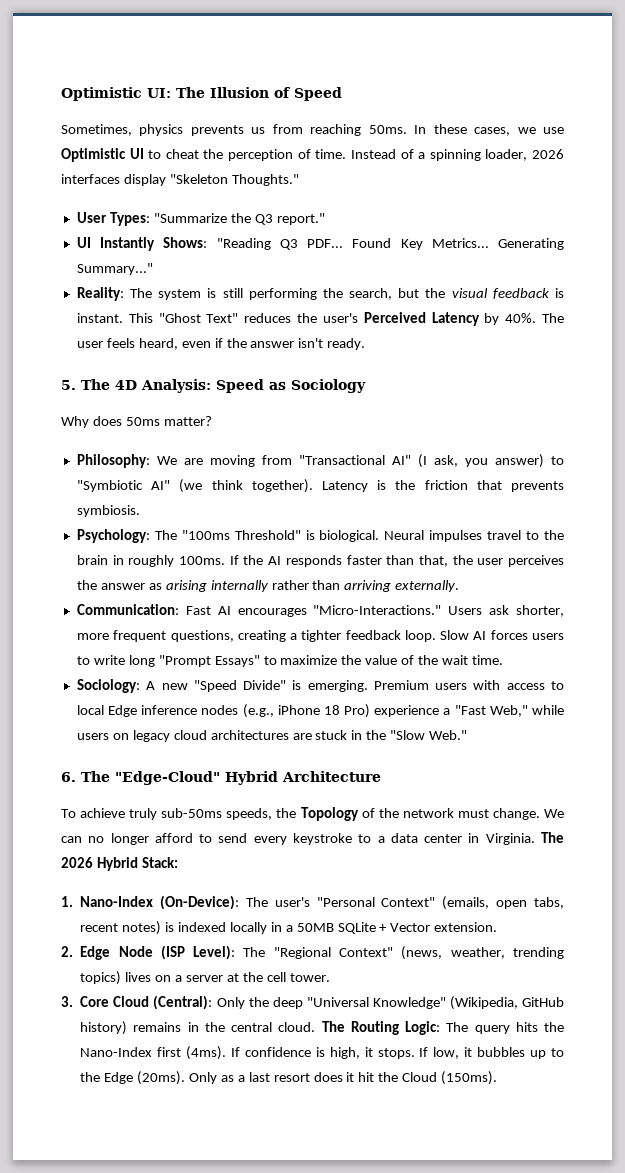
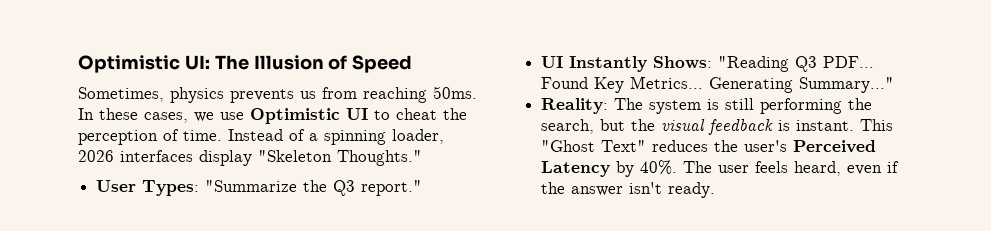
- 5. The 4D Analysis: Speed as Sociology
- Why does 50ms matter?
- Philosophy: We are moving from "Transactional AI" (I ask, you answer) to "Symbiotic AI" (we think together). Latency is the friction that prevents symbiosis.
- Psychology: The "100ms Threshold" is biological. Neural impulses travel to the brain in roughly 100ms. If the AI responds faster than that, the user perceives the answer as arising internally rather than arriving externally.
- Communication: Fast AI encourages "Micro-Interactions." Users ask shorter, more frequent questions, creating a tighter feedback loop. Slow AI forces users to write long "Prompt Essays" to maximize the value of the wait time.
- Sociology: A new "Speed Divide" is emerging. Premium users with access to local Edge inference nodes (e.g., iPhone 18 Pro) experience a "Fast Web," while users on legacy cloud architectures are stuck in the "Slow Web."
- 6. The "Edge-Cloud" Hybrid Architecture
- To achieve truly sub-50ms speeds, the Topology of the network must change. We can no longer afford to send every keystroke to a data center in Virginia. The 2026 Hybrid Stack:
- 1. Nano-Index (On-Device): The user's "Personal Context" (emails, open tabs, recent notes) is indexed locally in a 50MB SQLite + Vector extension.
- 2. Edge Node (ISP Level): The "Regional Context" (news, weather, trending topics) lives on a server at the cell tower.
- 3. Core Cloud (Central): Only the deep "Universal Knowledge" (Wikipedia, GitHub history) remains in the central cloud. The Routing Logic: The query hits the Nano-Index first (4ms). If confidence is high, it stops. If low, it bubbles up to the Edge (20ms). Only as a last resort does it hit the Cloud (150ms).

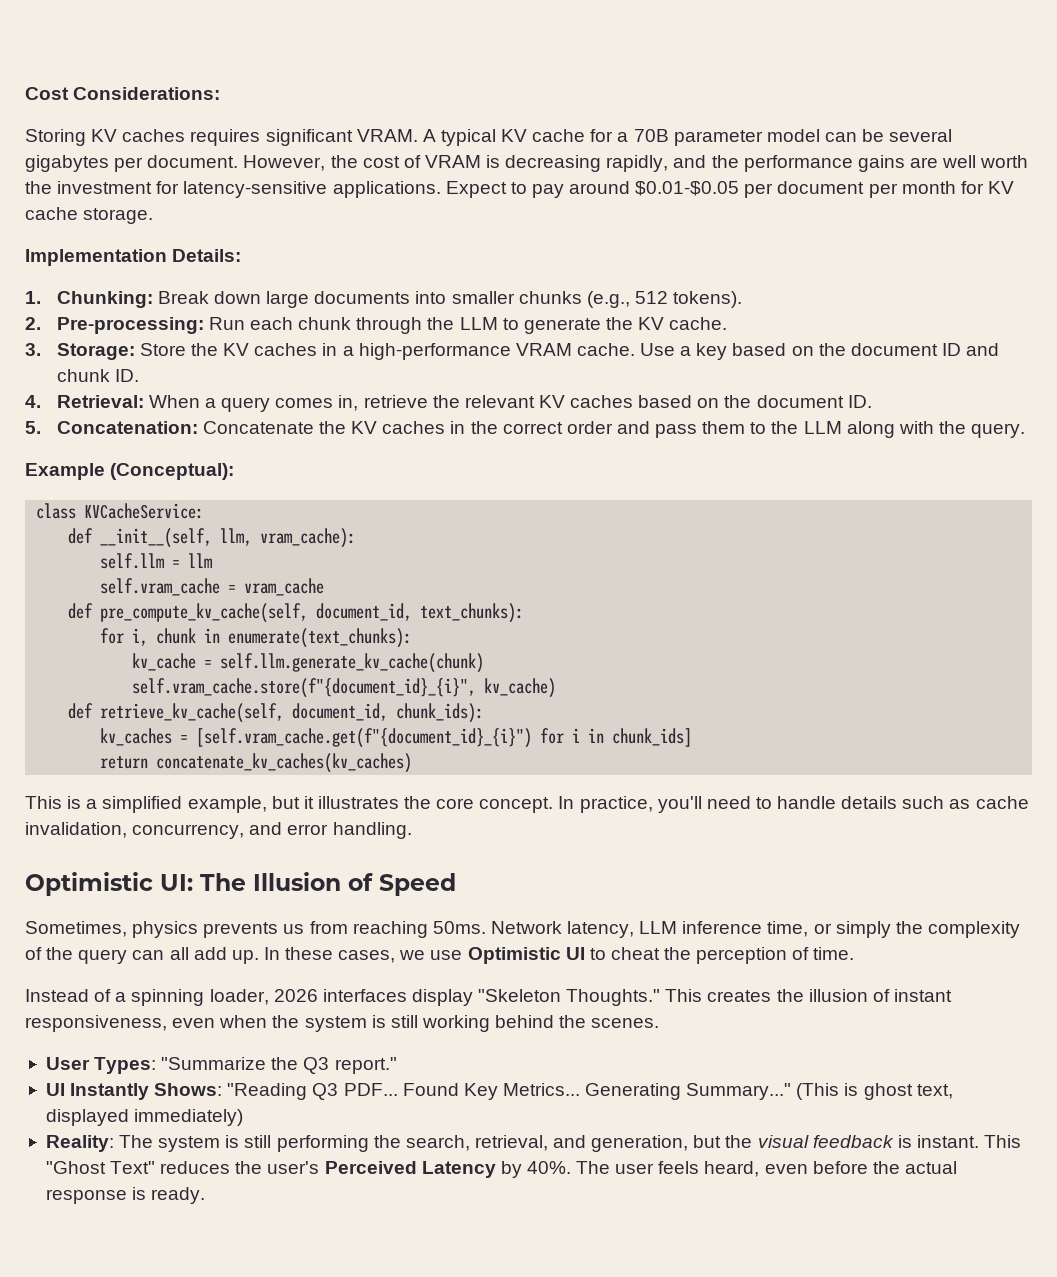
+ Cost Considerations:
+ Storing KV caches requires significant VRAM. A typical KV cache for a 70B parameter model can be several gigabytes per document. However, the cost of VRAM is decreasing rapidly, and the performance gains are well worth the investment for latency-sensitive applications. Expect to pay around $0.01-$0.05 per document per month for KV cache storage.
+ Implementation Details:
+ 1. Chunking: Break down large documents into smaller chunks (e.g., 512 tokens).
+ 2. Pre-processing: Run each chunk through the LLM to generate the KV cache.
+ 3. Storage: Store the KV caches in a high-performance VRAM cache. Use a key based on the document ID and chunk ID.
+ 4. Retrieval: When a query comes in, retrieve the relevant KV caches based on the document ID.
+ 5. Concatenation: Concatenate the KV caches in the correct order and pass them to the LLM along with the query.
+ Example (Conceptual):
+ class KVCacheService:
+ def __init__(self, llm, vram_cache):
+ self.llm = llm
+ self.vram_cache = vram_cache
+ def pre_compute_kv_cache(self, document_id, text_chunks):
+ for i, chunk in enumerate(text_chunks):
+ kv_cache = self.llm.generate_kv_cache(chunk)
+ self.vram_cache.store(f"{document_id}_{i}", kv_cache)
+ def retrieve_kv_cache(self, document_id, chunk_ids):
+ kv_caches = [self.vram_cache.get(f"{document_id}_{i}") for i in chunk_ids]
+ return concatenate_kv_caches(kv_caches)
+ This is a simplified example, but it illustrates the core concept. In practice, you'll need to handle details such as cache invalidation, concurrency, and error handling.
+ Network latency, LLM inference time, or simply the complexity of the query can all add up.
- In these cases, we use Optimistic UI to cheat the perception of time. Instead of a spinning loader, 2026 interfaces display "Skeleton Thoughts."
+ In these cases, we use Optimistic UI to cheat the perception of time.
+ Instead of a spinning loader, 2026 interfaces display "Skeleton Thoughts." This creates the illusion of instant responsiveness, even when the system is still working behind the scenes.
+ (This is ghost text, displayed immediately)
- Reality: The system is still performing the search, but the visual feedback is instant.
+ Reality: The system is still performing the search, retrieval, and generation, but the visual feedback is instant.
- The user feels heard, even if the answer isn't ready.
+ The user feels heard, even before the actual response is ready.

